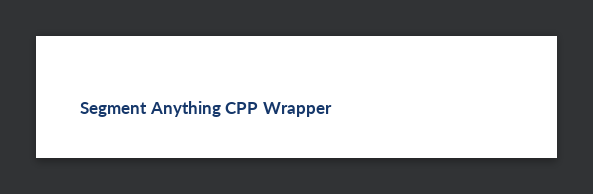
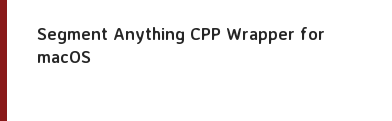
- Segment Anything CPP Wrapper
+ Segment Anything CPP Wrapper for macOS

